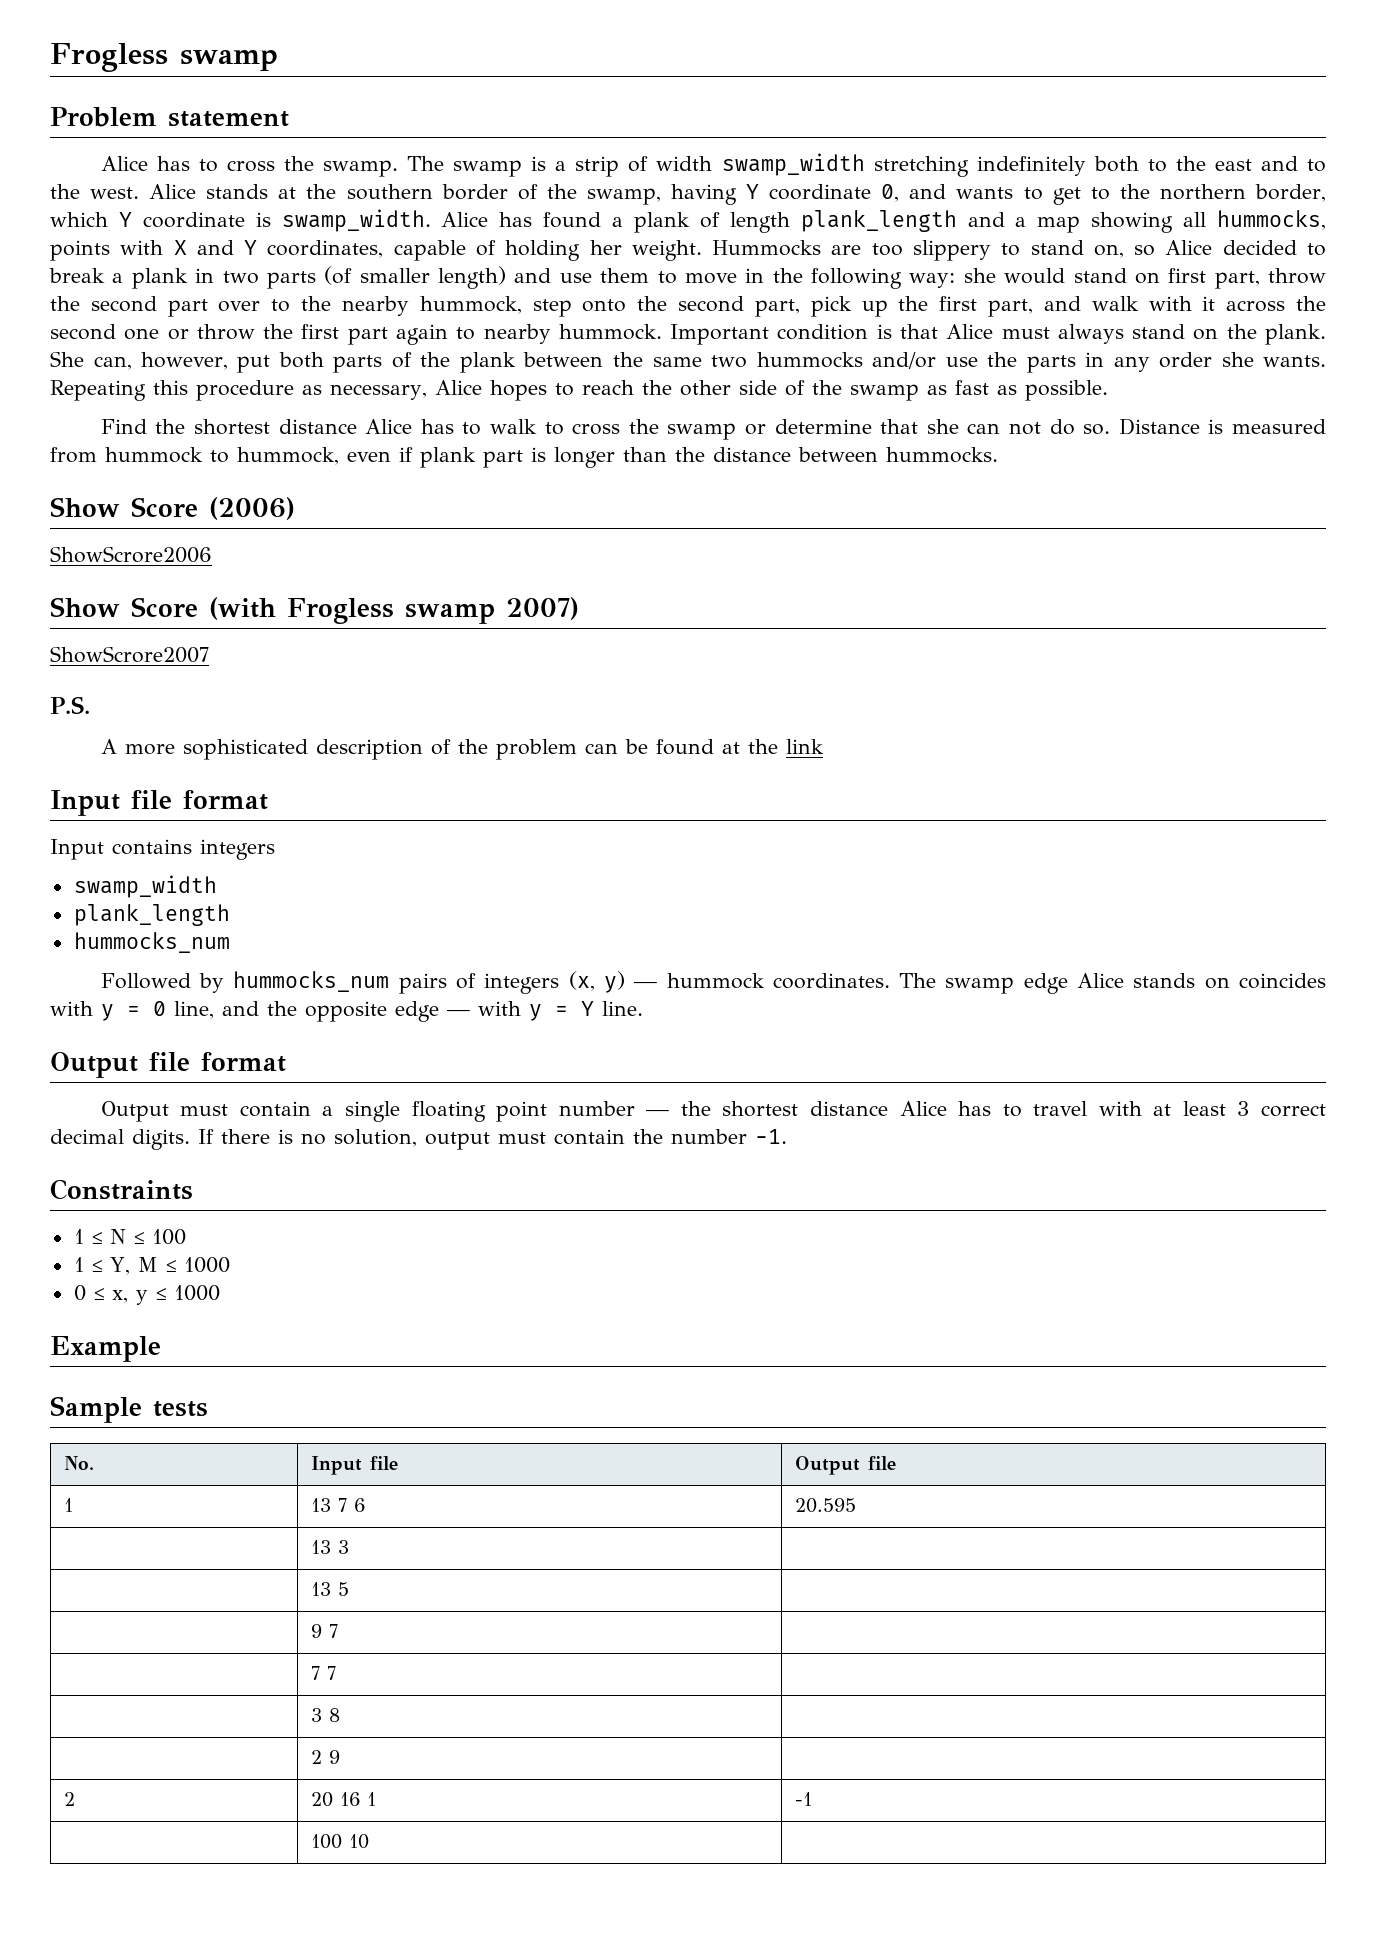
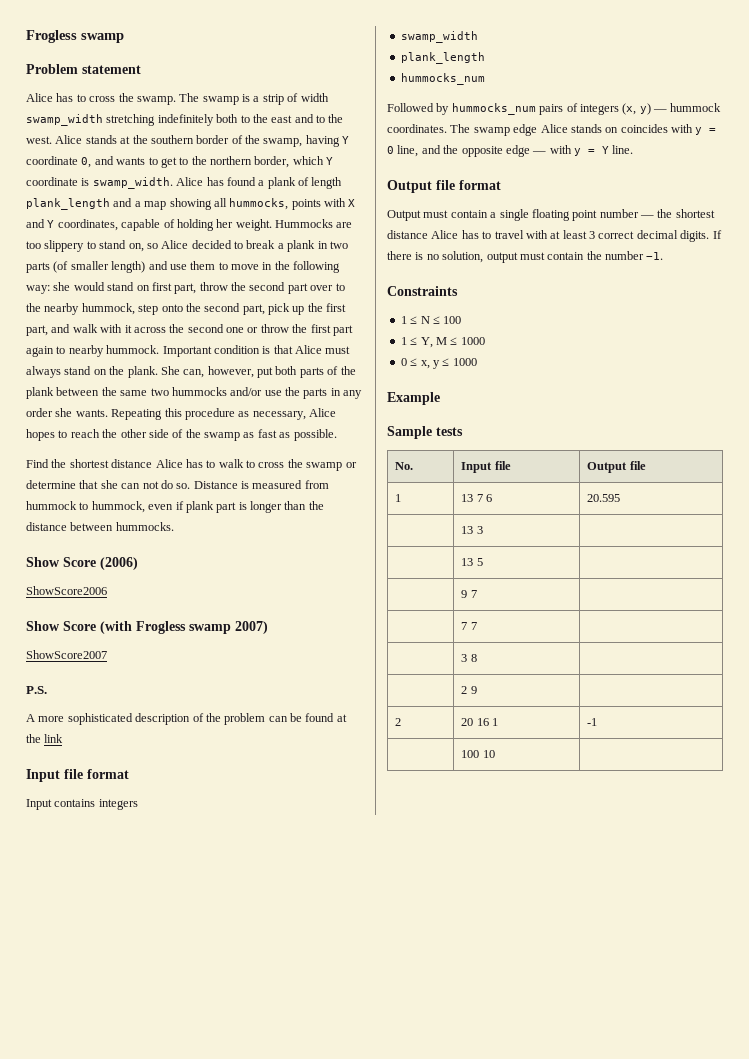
- ShowScrore2006
+ ShowScore2006
- ShowScrore2007
+ ShowScore2007

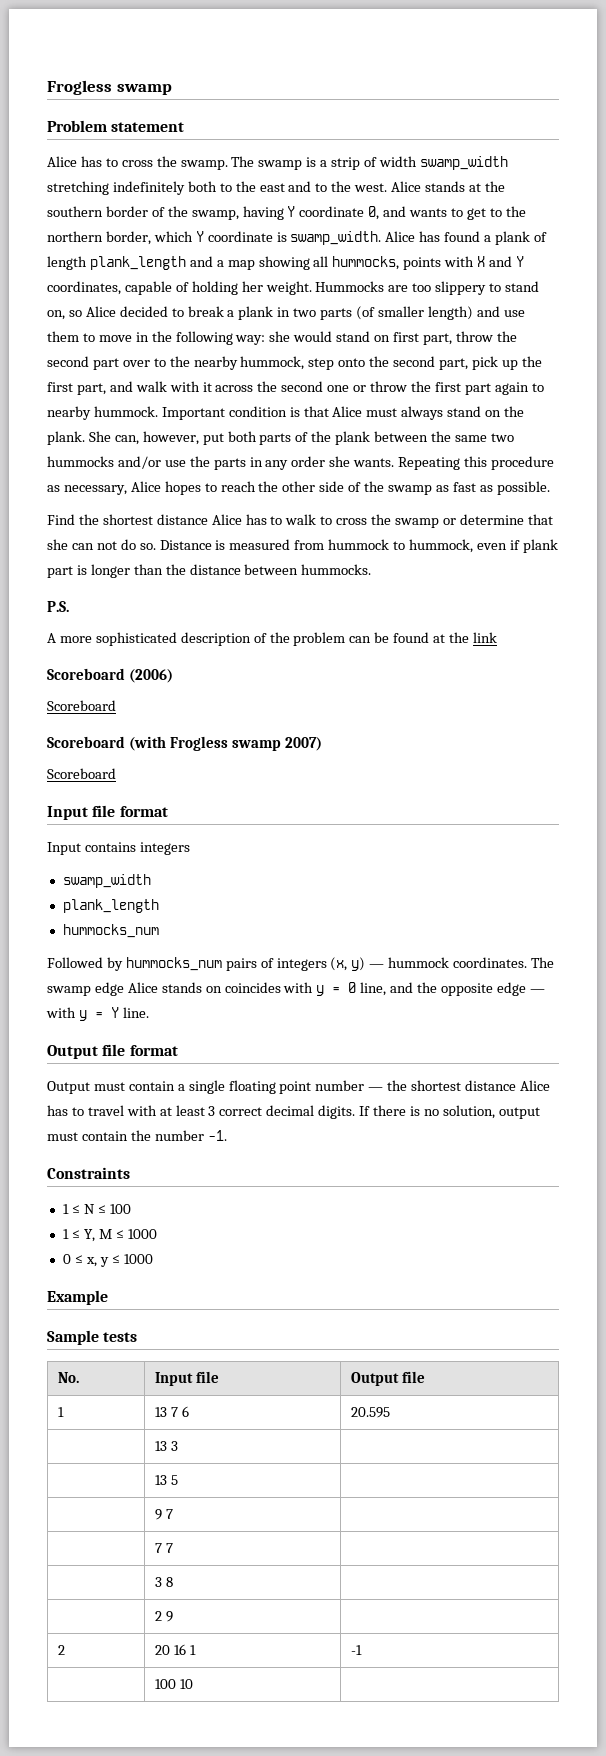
- Show Score (2006)
- ShowScore2006
- Show Score (with Frogless swamp 2007)
- ShowScore2007
+ Scoreboard (2006)
+ Scoreboard
+ Scoreboard (with Frogless swamp 2007)
+ Scoreboard

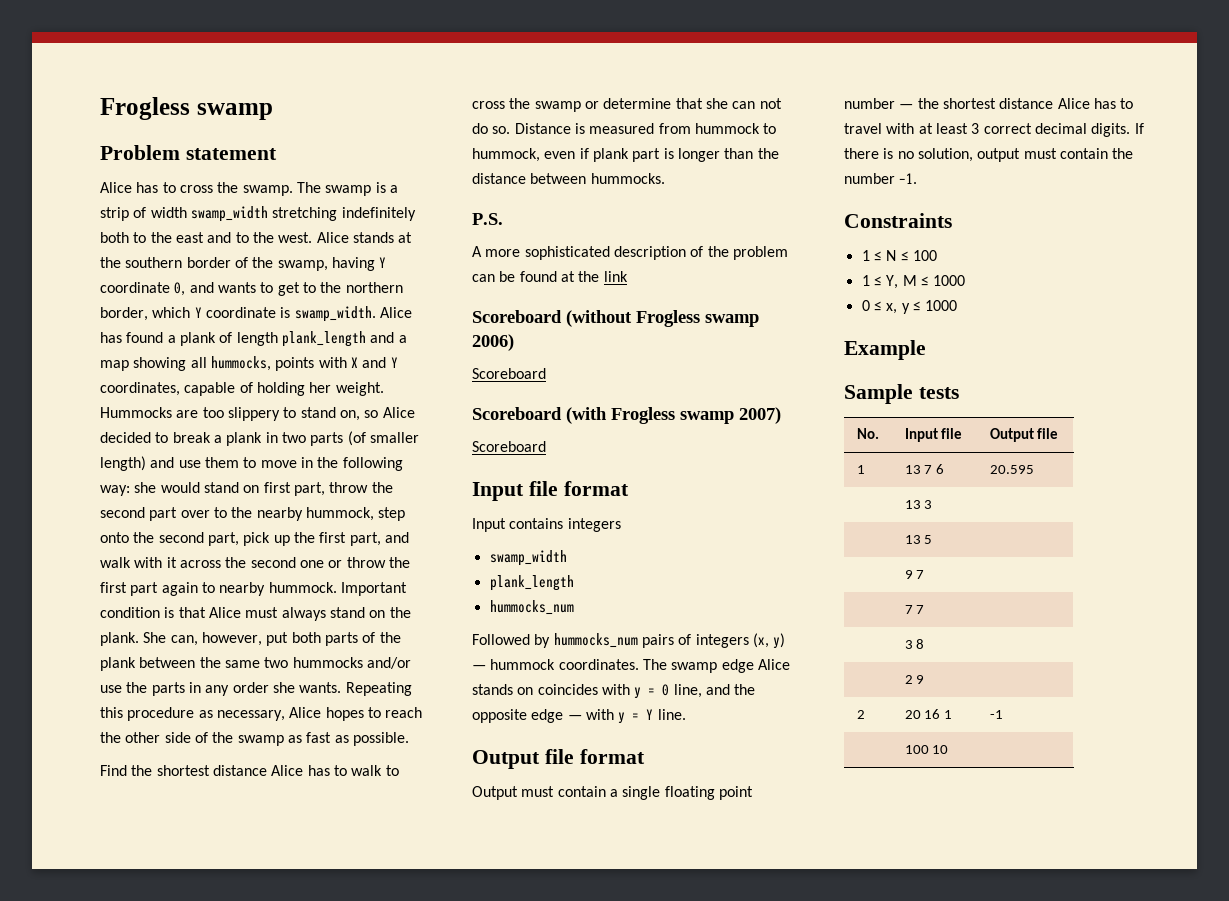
- Scoreboard (2006)
+ Scoreboard (without Frogless swamp 2006)

